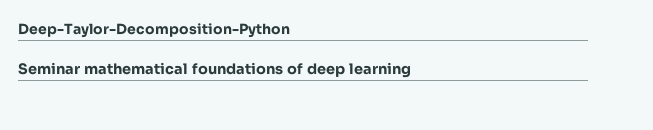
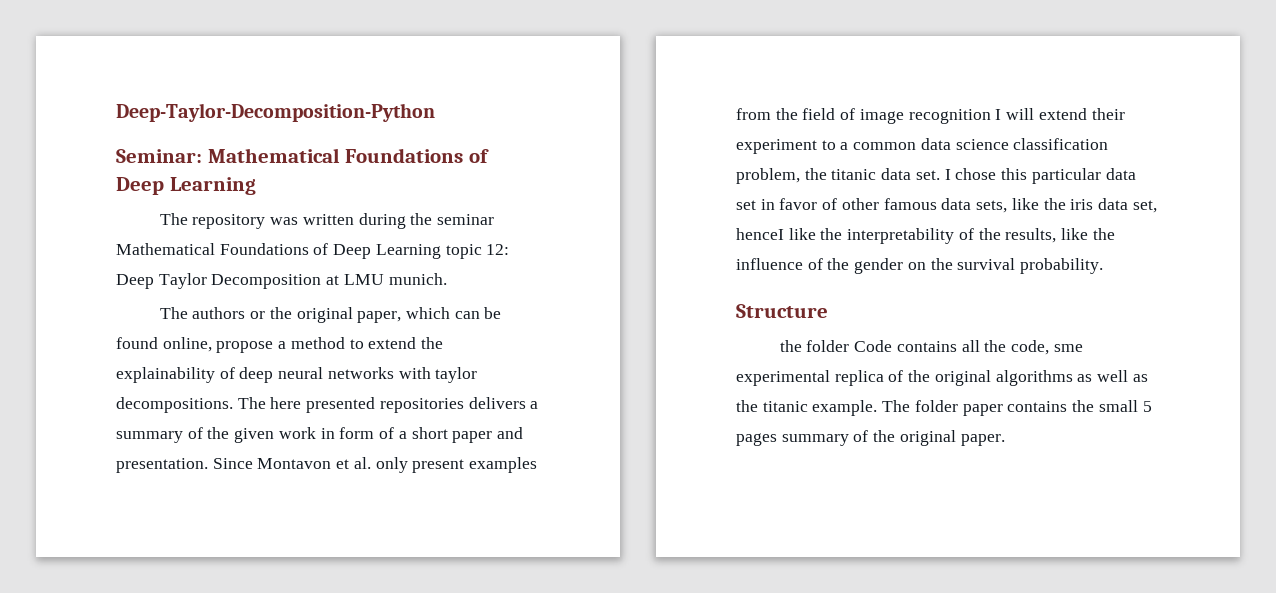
- Seminar mathematical foundations of deep learning
+ Seminar: Mathematical Foundations of Deep Learning
+ The repository was written during the seminar Mathematical Foundations of Deep Learning topic 12: Deep Taylor Decomposition at LMU munich.
+ The authors or the original paper, which can be found online, propose a method to extend the explainability of deep neural networks with taylor decompositions. The here presented repositories delivers a summary of the given work in form of a short paper and presentation. Since Montavon et al. only present examples from the field of image recognition I will extend their experiment to a common data science classification problem, the titanic data set. I chose this particular data set in favor of other famous data sets, like the iris data set, henceI like the interpretability of the results, like the influence of the gender on the survival probability.
+ Structure
+ the folder Code contains all the code, sme experimental replica of the original algorithms as well as the titanic example. The folder paper contains the small 5 pages summary of the original paper.

